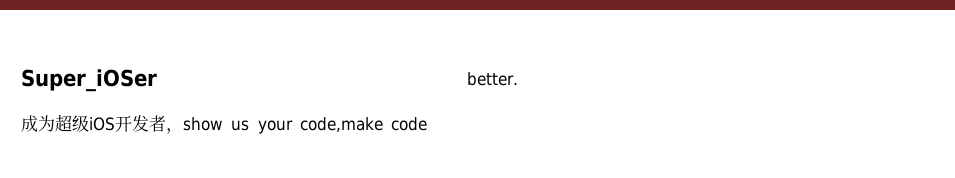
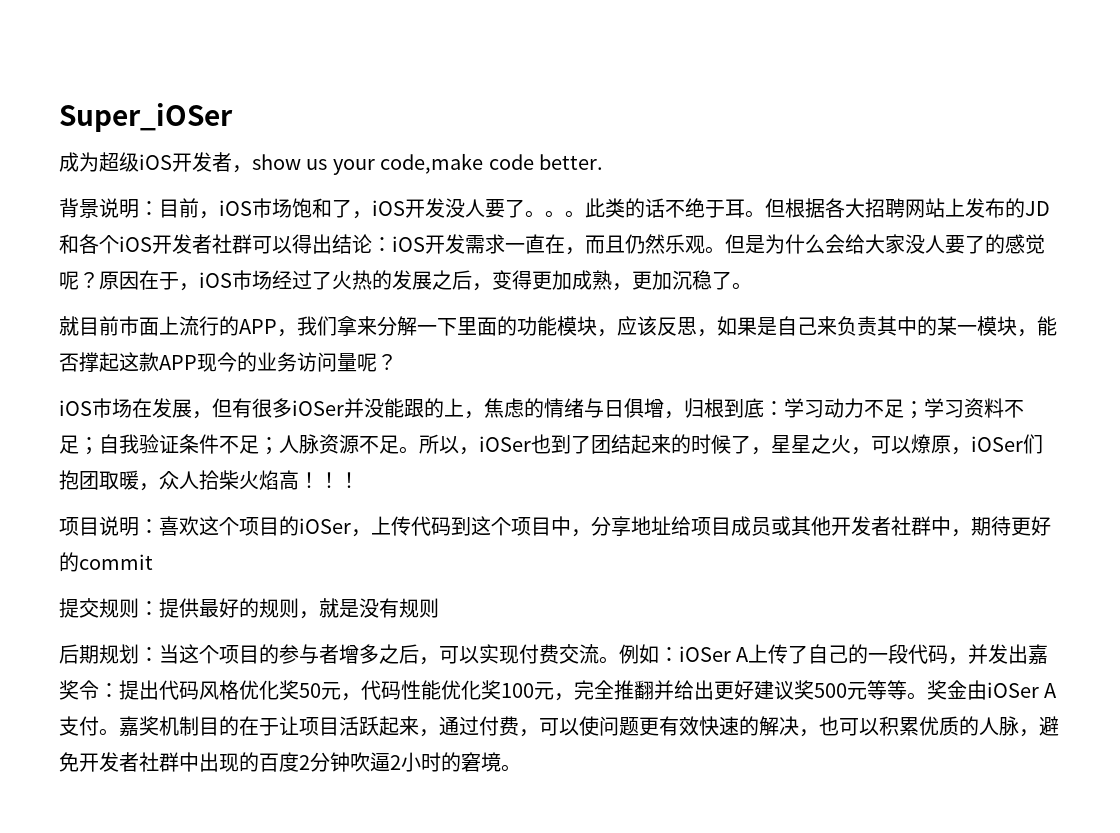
+ 背景说明：目前，iOS市场饱和了，iOS开发没人要了。。。此类的话不绝于耳。但根据各大招聘网站上发布的JD和各个iOS开发者社群可以得出结论：iOS开发需求一直在，而且仍然乐观。但是为什么会给大家没人要了的感觉呢？原因在于，iOS市场经过了火热的发展之后，变得更加成熟，更加沉稳了。
+ 就目前市面上流行的APP，我们拿来分解一下里面的功能模块，应该反思，如果是自己来负责其中的某一模块，能否撑起这款APP现今的业务访问量呢？
+ iOS市场在发展，但有很多iOSer并没能跟的上，焦虑的情绪与日俱增，归根到底：学习动力不足；学习资料不足；自我验证条件不足；人脉资源不足。所以，iOSer也到了团结起来的时候了，星星之火，可以燎原，iOSer们抱团取暖，众人拾柴火焰高！！！
+ 项目说明：喜欢这个项目的iOSer，上传代码到这个项目中，分享地址给项目成员或其他开发者社群中，期待更好的commit
+ 提交规则：提供最好的规则，就是没有规则
+ 后期规划：当这个项目的参与者增多之后，可以实现付费交流。例如：iOSer A上传了自己的一段代码，并发出嘉奖令：提出代码风格优化奖50元，代码性能优化奖100元，完全推翻并给出更好建议奖500元等等。奖金由iOSer A支付。嘉奖机制目的在于让项目活跃起来，通过付费，可以使问题更有效快速的解决，也可以积累优质的人脉，避免开发者社群中出现的百度2分钟吹逼2小时的窘境。

